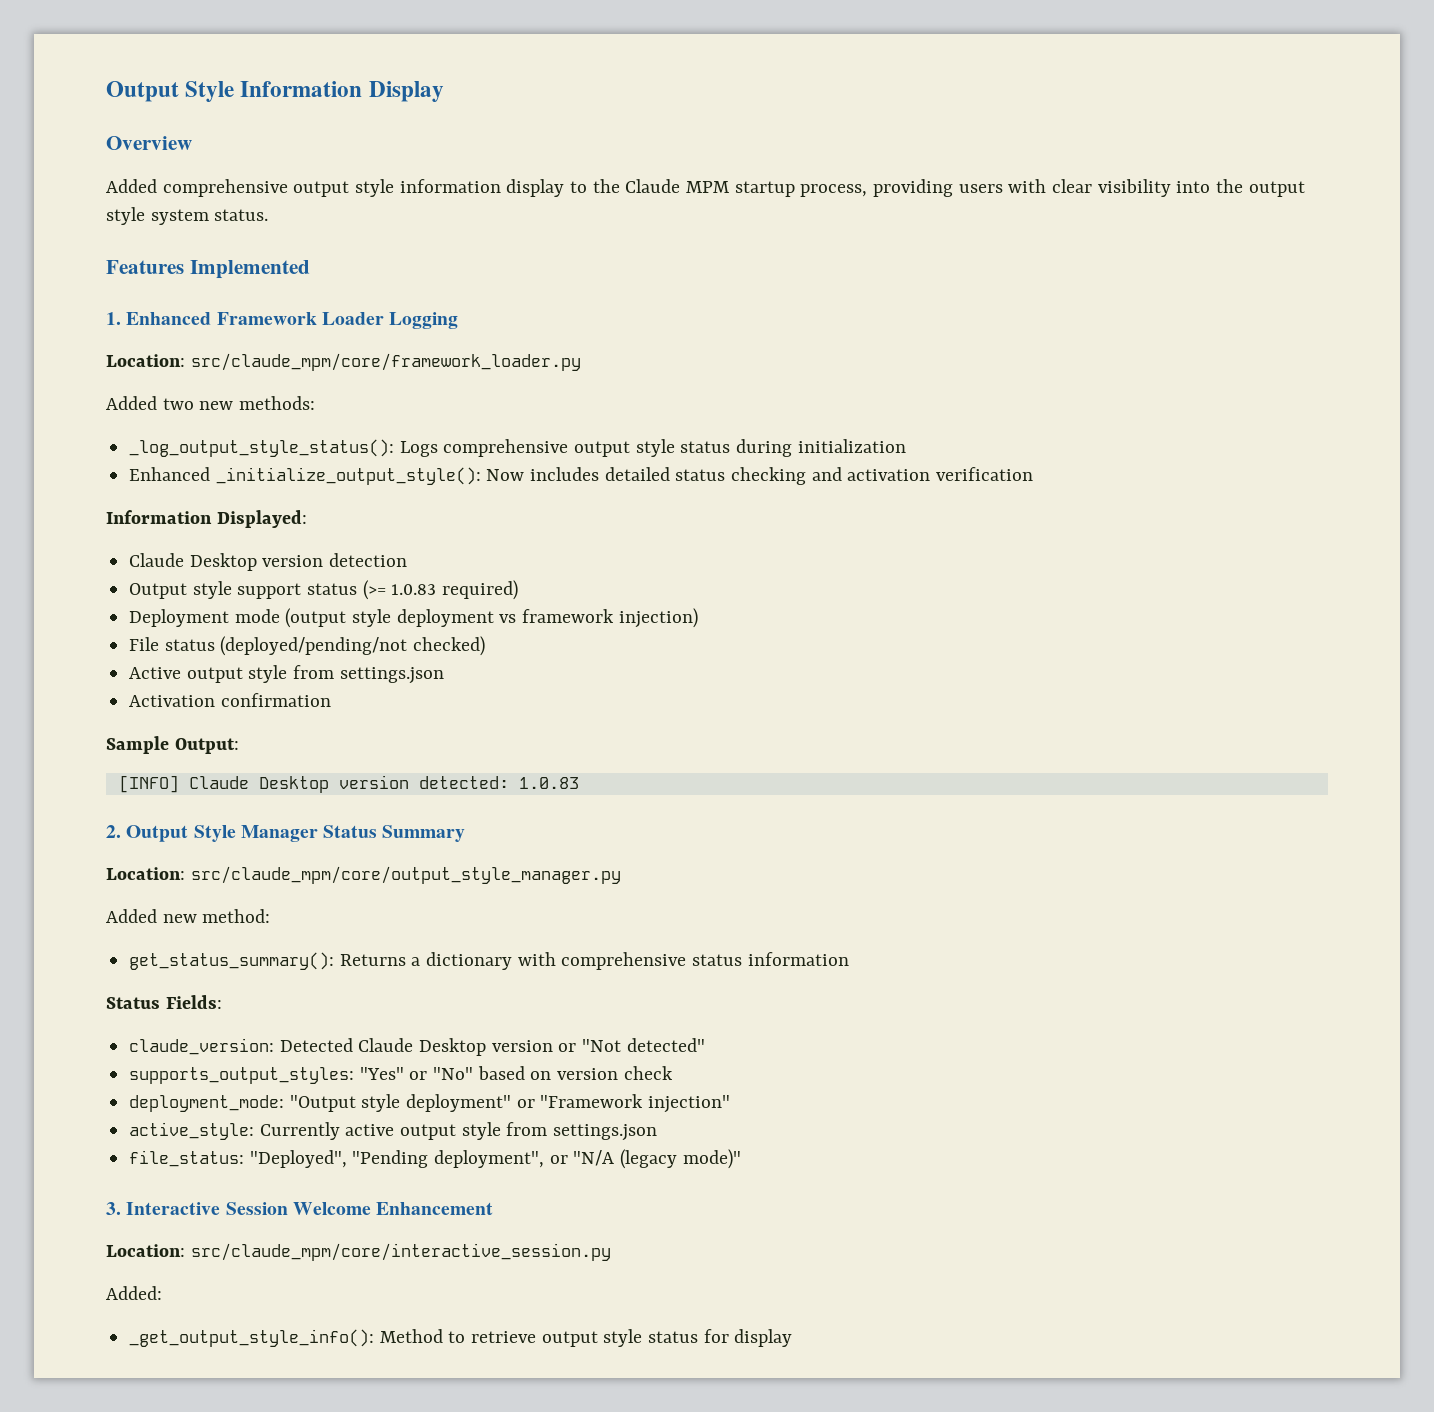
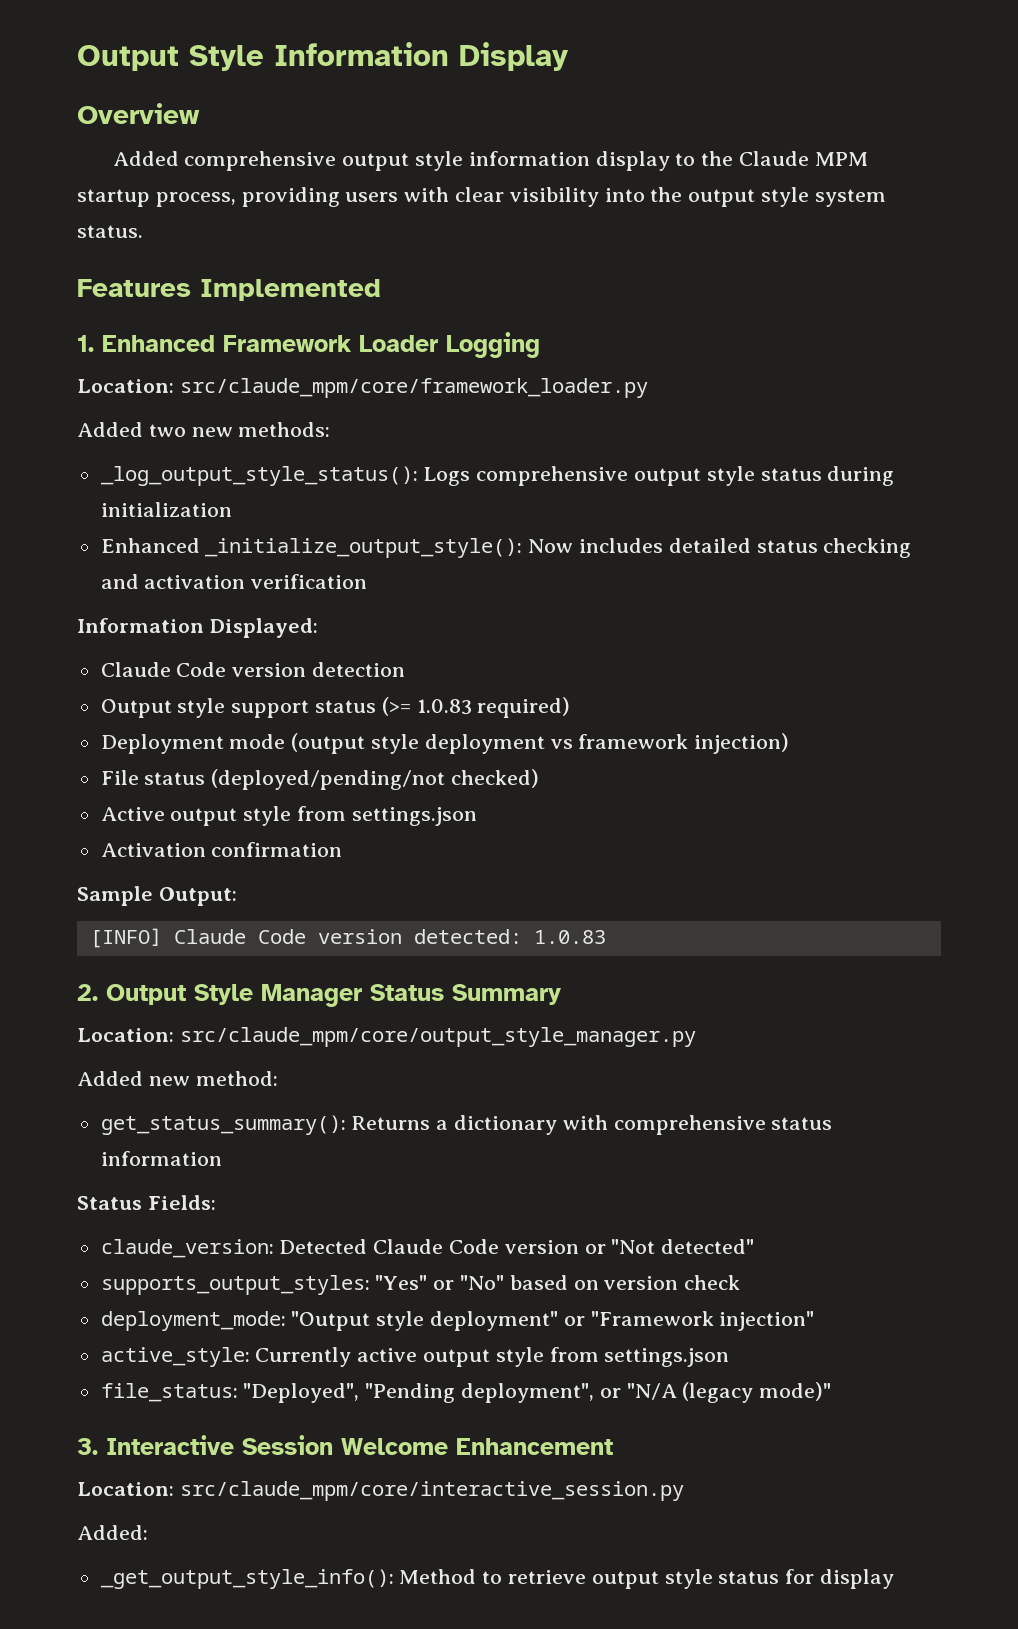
- Claude Desktop version detection
+ Claude Code version detection
- [INFO] Claude Desktop version detected: 1.0.83
+ [INFO] Claude Code version detected: 1.0.83
- claude_version: Detected Claude Desktop version or "Not detected"
+ claude_version: Detected Claude Code version or "Not detected"

